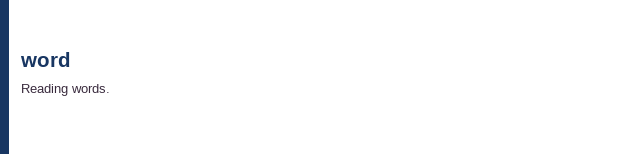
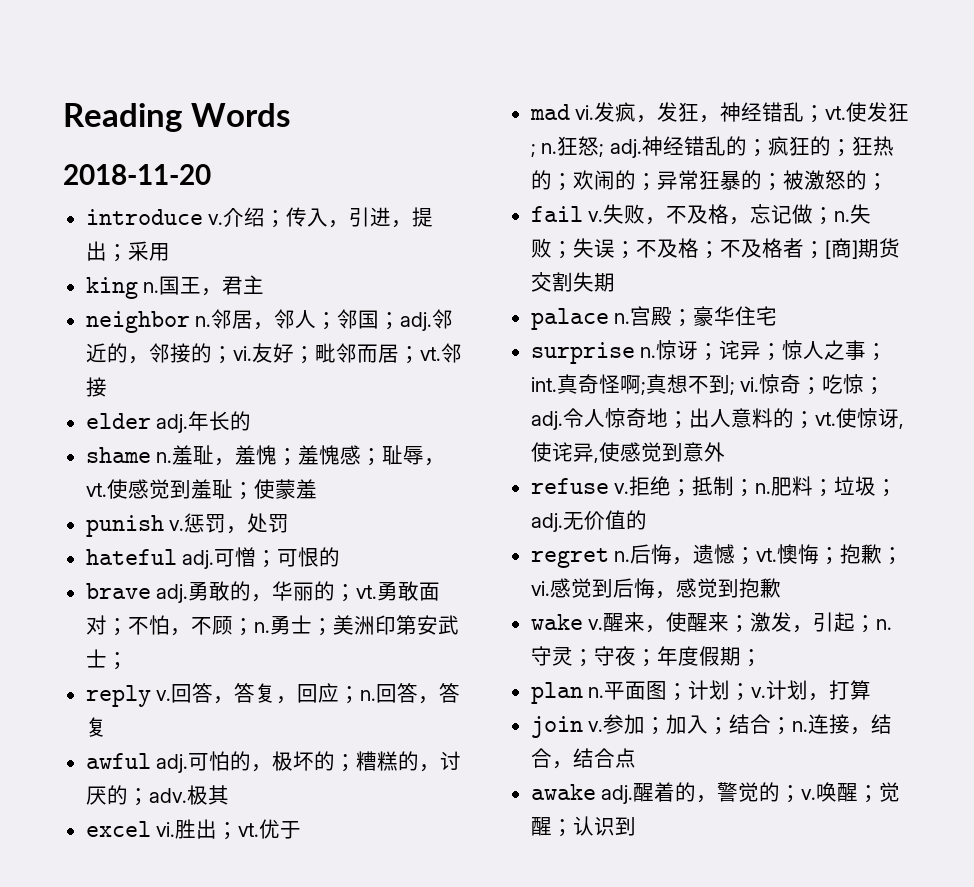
- word
- Reading words.
+ Reading Words
+ 2018-11-20
+ introduce v.介绍；传入，引进，提出；采用
+ king n.国王，君主
+ neighbor n.邻居，邻人；邻国；adj.邻近的，邻接的；vi.友好；毗邻而居；vt.邻接
+ elder adj.年长的
+ shame n.羞耻，羞愧；羞愧感；耻辱，vt.使感觉到羞耻；使蒙羞
+ punish v.惩罚，处罚
+ hateful adj.可憎；可恨的
+ brave adj.勇敢的，华丽的；vt.勇敢面对；不怕，不顾；n.勇士；美洲印第安武士；
+ reply v.回答，答复，回应；n.回答，答复
+ awful adj.可怕的，极坏的；糟糕的，讨厌的；adv.极其
+ excel vi.胜出；vt.优于
+ mad vi.发疯，发狂，神经错乱；vt.使发狂; n.狂怒; adj.神经错乱的；疯狂的；狂热的；欢闹的；异常狂暴的；被激怒的；
+ fail v.失败，不及格，忘记做；n.失败；失误；不及格；不及格者；[商]期货交割失期
+ palace n.宫殿；豪华住宅
+ surprise n.惊讶；诧异；惊人之事；int.真奇怪啊;真想不到; vi.惊奇；吃惊；adj.令人惊奇地；出人意料的；vt.使惊讶,使诧异,使感觉到意外
+ refuse v.拒绝；抵制；n.肥料；垃圾；adj.无价值的
+ regret n.后悔，遗憾；vt.懊悔；抱歉；vi.感觉到后悔，感觉到抱歉
+ wake v.醒来，使醒来；激发，引起；n.守灵；守夜；年度假期；
+ plan n.平面图；计划；v.计划，打算
+ join v.参加；加入；结合；n.连接，结合，结合点
+ awake adj.醒着的，警觉的；v.唤醒；觉醒；认识到

